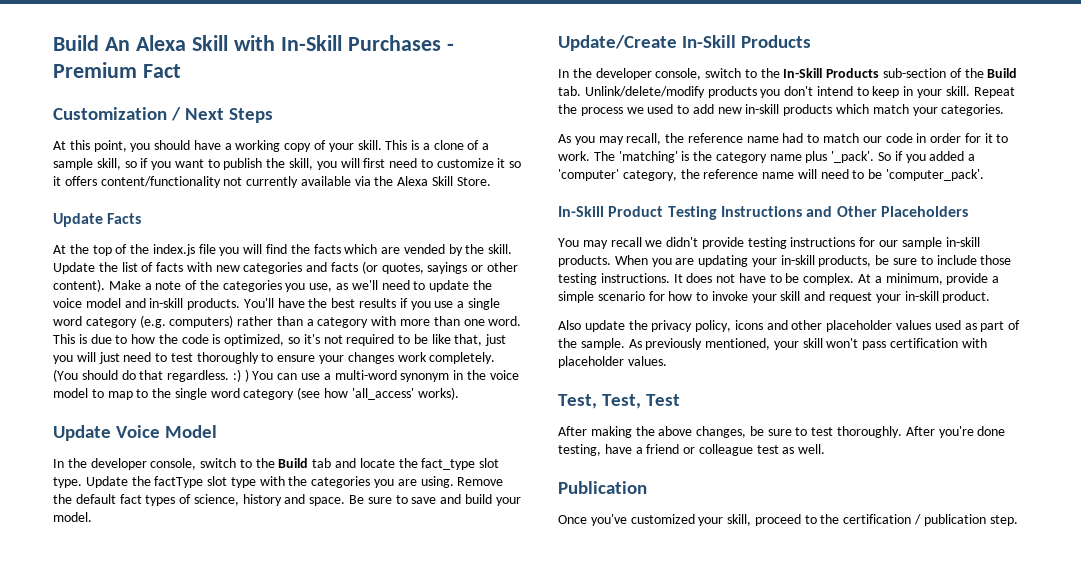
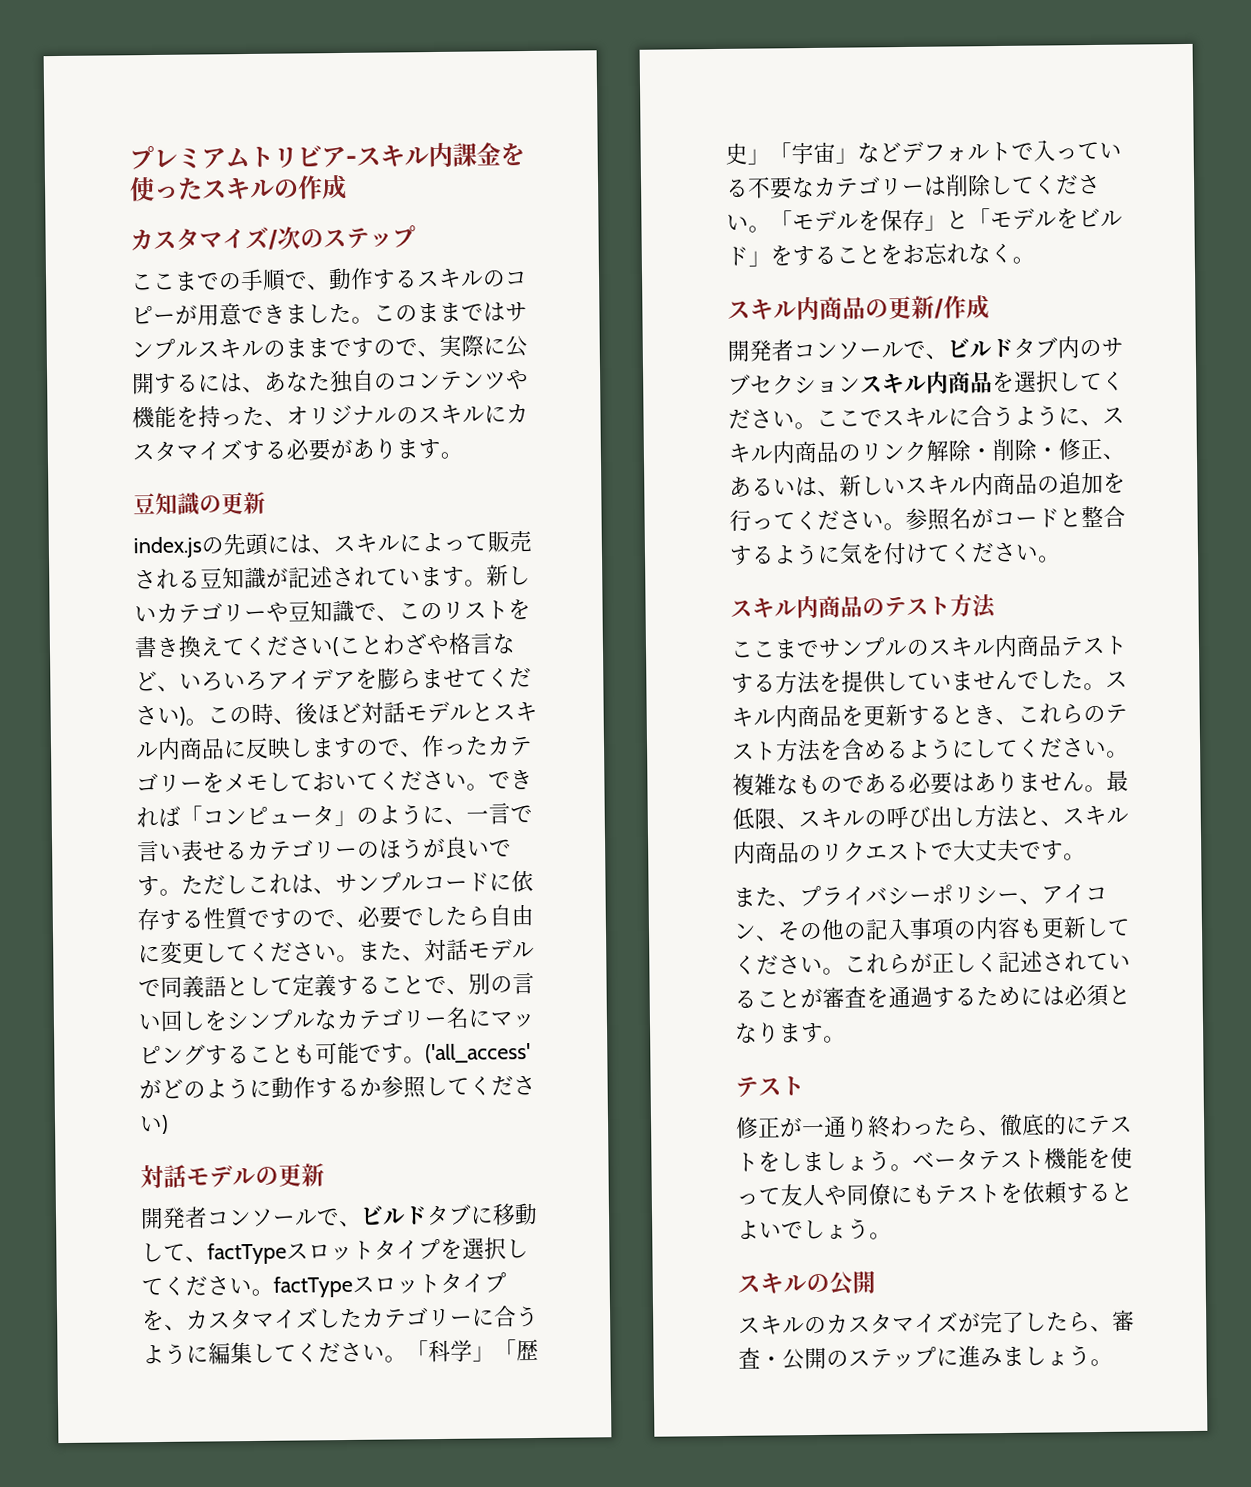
- Build An Alexa Skill with In-Skill Purchases - Premium Fact
- Customization / Next Steps
- At this point, you should have a working copy of your skill. This is a clone of a sample skill, so if you want to publish the skill, you will first need to customize it so it offers content/functionality not currently available via the Alexa Skill Store.
- Update Facts
- At the top of the index.js file you will find the facts which are vended by the skill. Update the list of facts with new categories and facts (or quotes, sayings or other content). Make a note of the categories you use, as we'll need to update the voice model and in-skill products. You'll have the best results if you use a single word category (e.g. computers) rather than a category with more than one word. This is due to how the code is optimized, so it's not required to be like that, just you will just need to test thoroughly to ensure your changes work completely. (You should do that regardless. :) ) You can use a multi-word synonym in the voice model to map to the single word category (see how 'all_access' works).
- Update Voice Model
- In the developer console, switch to the Build tab and locate the fact_type slot type. Update the factType slot type with the categories you are using. Remove the default fact types of science, history and space. Be sure to save and build your model.
- Update/Create In-Skill Products
- In the developer console, switch to the In-Skill Products sub-section of the Build tab. Unlink/delete/modify products you don't intend to keep in your skill. Repeat the process we used to add new in-skill products which match your categories.
- As you may recall, the reference name had to match our code in order for it to work. The 'matching' is the category name plus '_pack'. So if you added a 'computer' category, the reference name will need to be 'computer_pack'.
- In-Skill Product Testing Instructions and Other Placeholders
- You may recall we didn't provide testing instructions for our sample in-skill products. When you are updating your in-skill products, be sure to include those testing instructions. It does not have to be complex. At a minimum, provide a simple scenario for how to invoke your skill and request your in-skill product.
- Also update the privacy policy, icons and other placeholder values used as part of the sample. As previously mentioned, your skill won't pass certification with placeholder values.
- Test, Test, Test
- After making the above changes, be sure to test thoroughly. After you're done testing, have a friend or colleague test as well.
- Publication
- Once you've customized your skill, proceed to the certification / publication step.
+ プレミアムトリビア-スキル内課金を使ったスキルの作成
+ カスタマイズ/次のステップ
+ ここまでの手順で、動作するスキルのコピーが用意できました。このままではサンプルスキルのままですので、実際に公開するには、あなた独自のコンテンツや機能を持った、オリジナルのスキルにカスタマイズする必要があります。
+ 豆知識の更新
+ index.jsの先頭には、スキルによって販売される豆知識が記述されています。新しいカテゴリーや豆知識で、このリストを書き換えてください(ことわざや格言など、いろいろアイデアを膨らませてください)。この時、後ほど対話モデルとスキル内商品に反映しますので、作ったカテゴリーをメモしておいてください。できれば「コンピュータ」のように、一言で言い表せるカテゴリーのほうが良いです。ただしこれは、サンプルコードに依存する性質ですので、必要でしたら自由に変更してください。また、対話モデルで同義語として定義することで、別の言い回しをシンプルなカテゴリー名にマッピングすることも可能です。('all_access'がどのように動作するか参照してください)
+ 対話モデルの更新
+ 開発者コンソールで、ビルドタブに移動して、factTypeスロットタイプを選択してください。factTypeスロットタイプを、カスタマイズしたカテゴリーに合うように編集してください。「科学」「歴史」「宇宙」などデフォルトで入っている不要なカテゴリーは削除してください。「モデルを保存」と「モデルをビルド」をすることをお忘れなく。
+ スキル内商品の更新/作成
+ 開発者コンソールで、ビルドタブ内のサブセクションスキル内商品を選択してください。ここでスキルに合うように、スキル内商品のリンク解除・削除・修正、あるいは、新しいスキル内商品の追加を行ってください。参照名がコードと整合するように気を付けてください。
+ スキル内商品のテスト方法
+ ここまでサンプルのスキル内商品テストする方法を提供していませんでした。スキル内商品を更新するとき、これらのテスト方法を含めるようにしてください。複雑なものである必要はありません。最低限、スキルの呼び出し方法と、スキル内商品のリクエストで大丈夫です。
+ また、プライバシーポリシー、アイコン、その他の記入事項の内容も更新してください。これらが正しく記述されていることが審査を通過するためには必須となります。
+ テスト
+ 修正が一通り終わったら、徹底的にテストをしましょう。ベータテスト機能を使って友人や同僚にもテストを依頼するとよいでしょう。
+ スキルの公開
+ スキルのカスタマイズが完了したら、審査・公開のステップに進みましょう。

